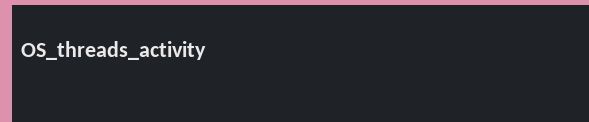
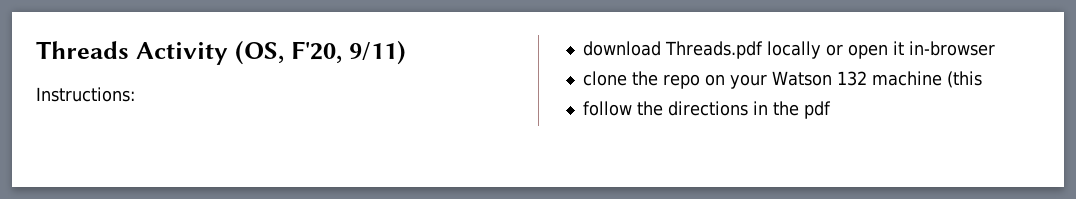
- OS_threads_activity
+ Threads Activity (OS, F'20, 9/11)
+ Instructions:
+ download Threads.pdf locally or open it in-browser
+ clone the repo on your Watson 132 machine (this
+ follow the directions in the pdf

